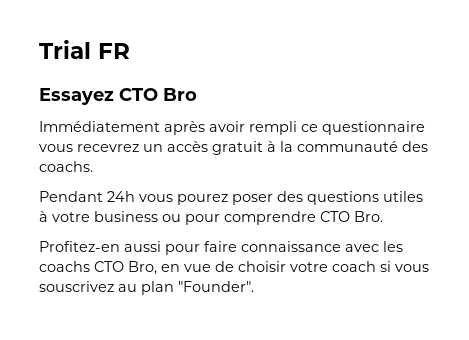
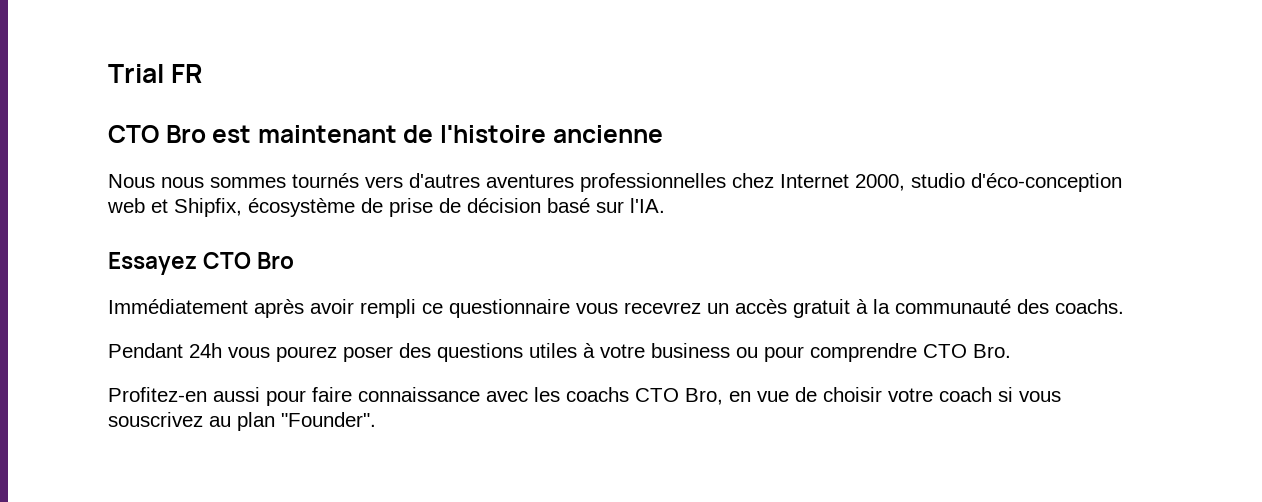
+ CTO Bro est maintenant de l'histoire ancienne
+ Nous nous sommes tournés vers d'autres aventures professionnelles chez Internet 2000, studio d'éco-conception web et Shipfix, écosystème de prise de décision basé sur l'IA.

